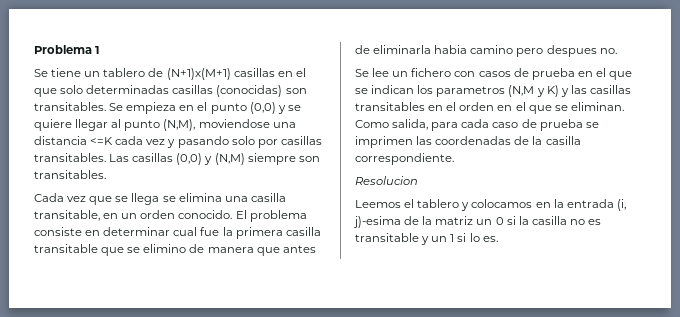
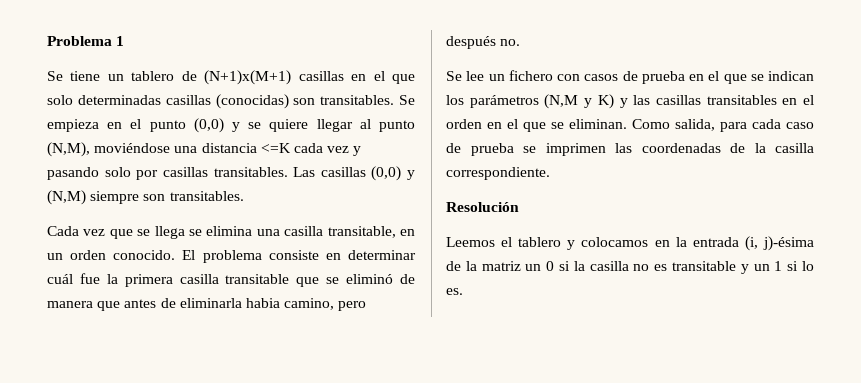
- Se empieza en el punto (0,0) y se quiere llegar al punto (N,M), moviendose una distancia <=K cada vez y pasando solo por casillas transitables.
+ Se empieza en el punto (0,0) y se quiere llegar al punto (N,M), moviéndose una distancia <=K cada vez y pasando solo por casillas transitables.
- El problema consiste en determinar cual fue la primera casilla transitable que se elimino de manera que antes de eliminarla habia camino pero despues no.
+ El problema consiste en determinar cuál fue la primera casilla transitable que se eliminó de manera que antes de eliminarla habia camino, pero después no.
- Se lee un fichero con casos de prueba en el que se indican los parametros (N,M y K) y las casillas transitables en el orden en el que se eliminan.
+ Se lee un fichero con casos de prueba en el que se indican los parámetros (N,M y K) y las casillas transitables en el orden en el que se eliminan.
- Resolucion
+ Resolución
- Leemos el tablero y colocamos en la entrada (i, j)-esima de la matriz un 0 si la casilla no es transitable y un 1 si lo es.
+ Leemos el tablero y colocamos en la entrada (i, j)-ésima de la matriz un 0 si la casilla no es transitable y un 1 si lo es.

